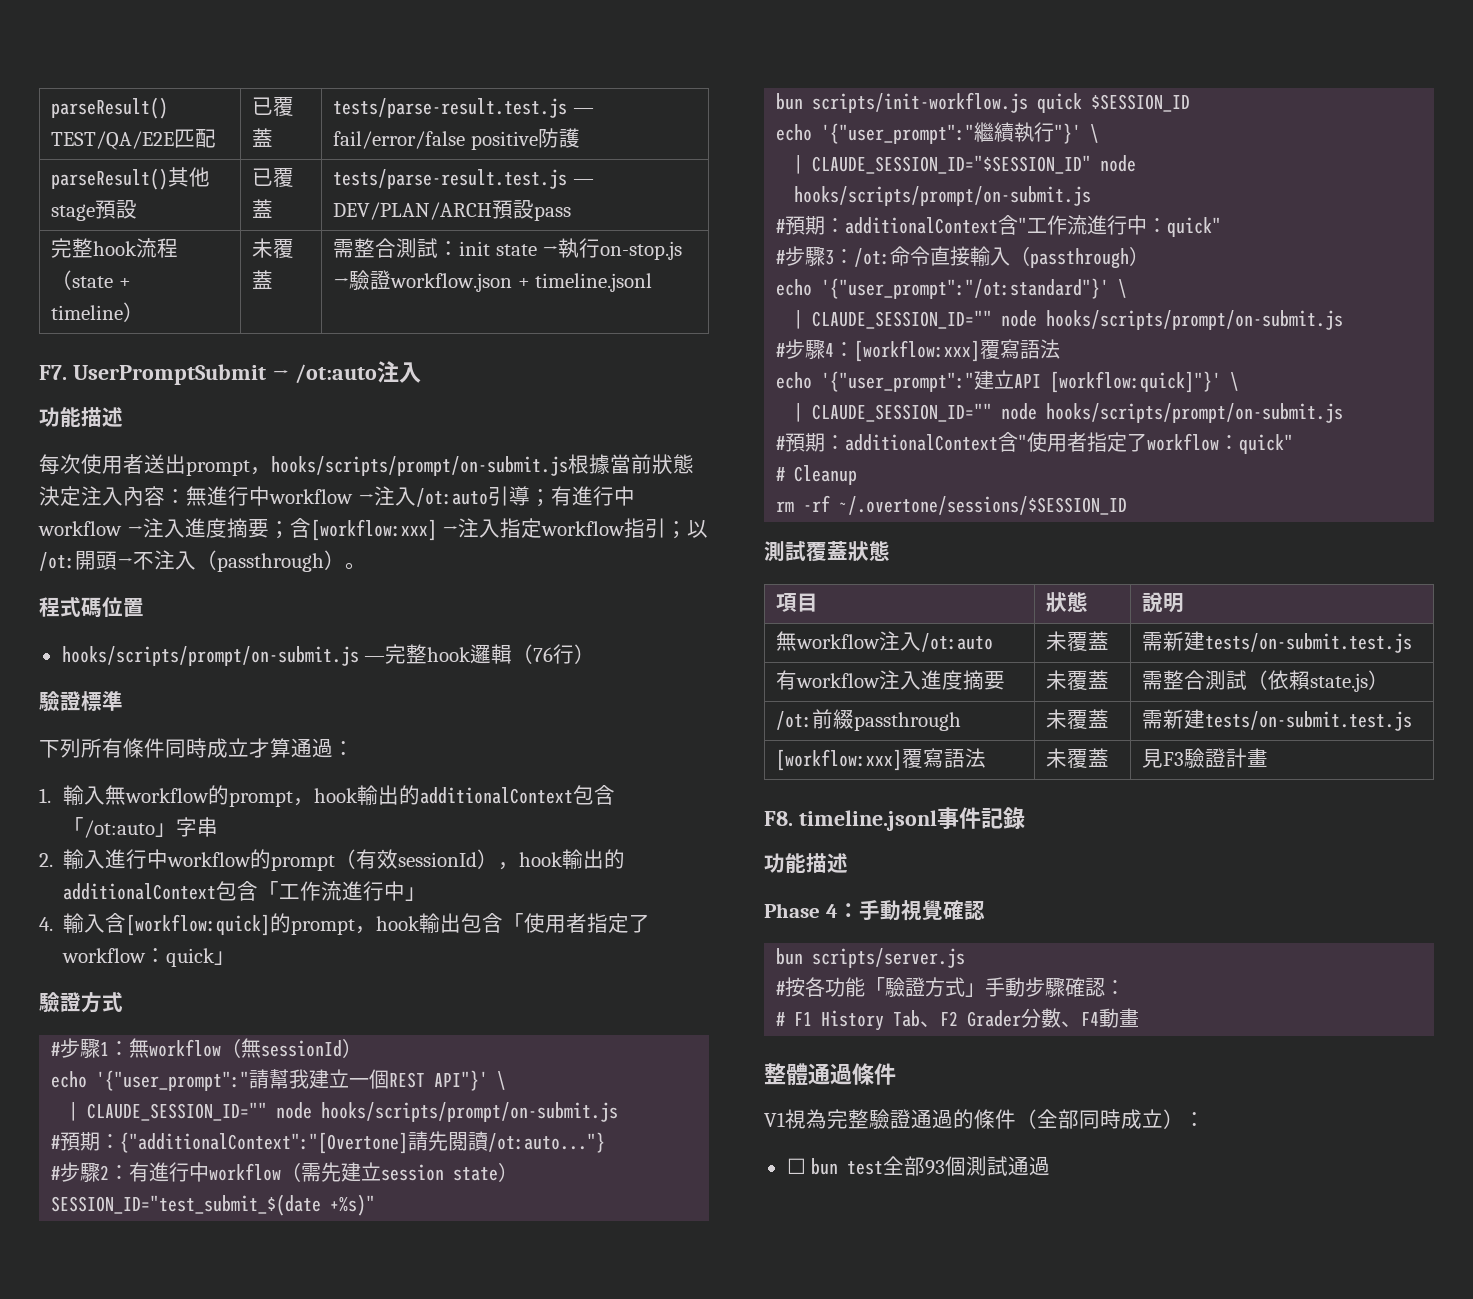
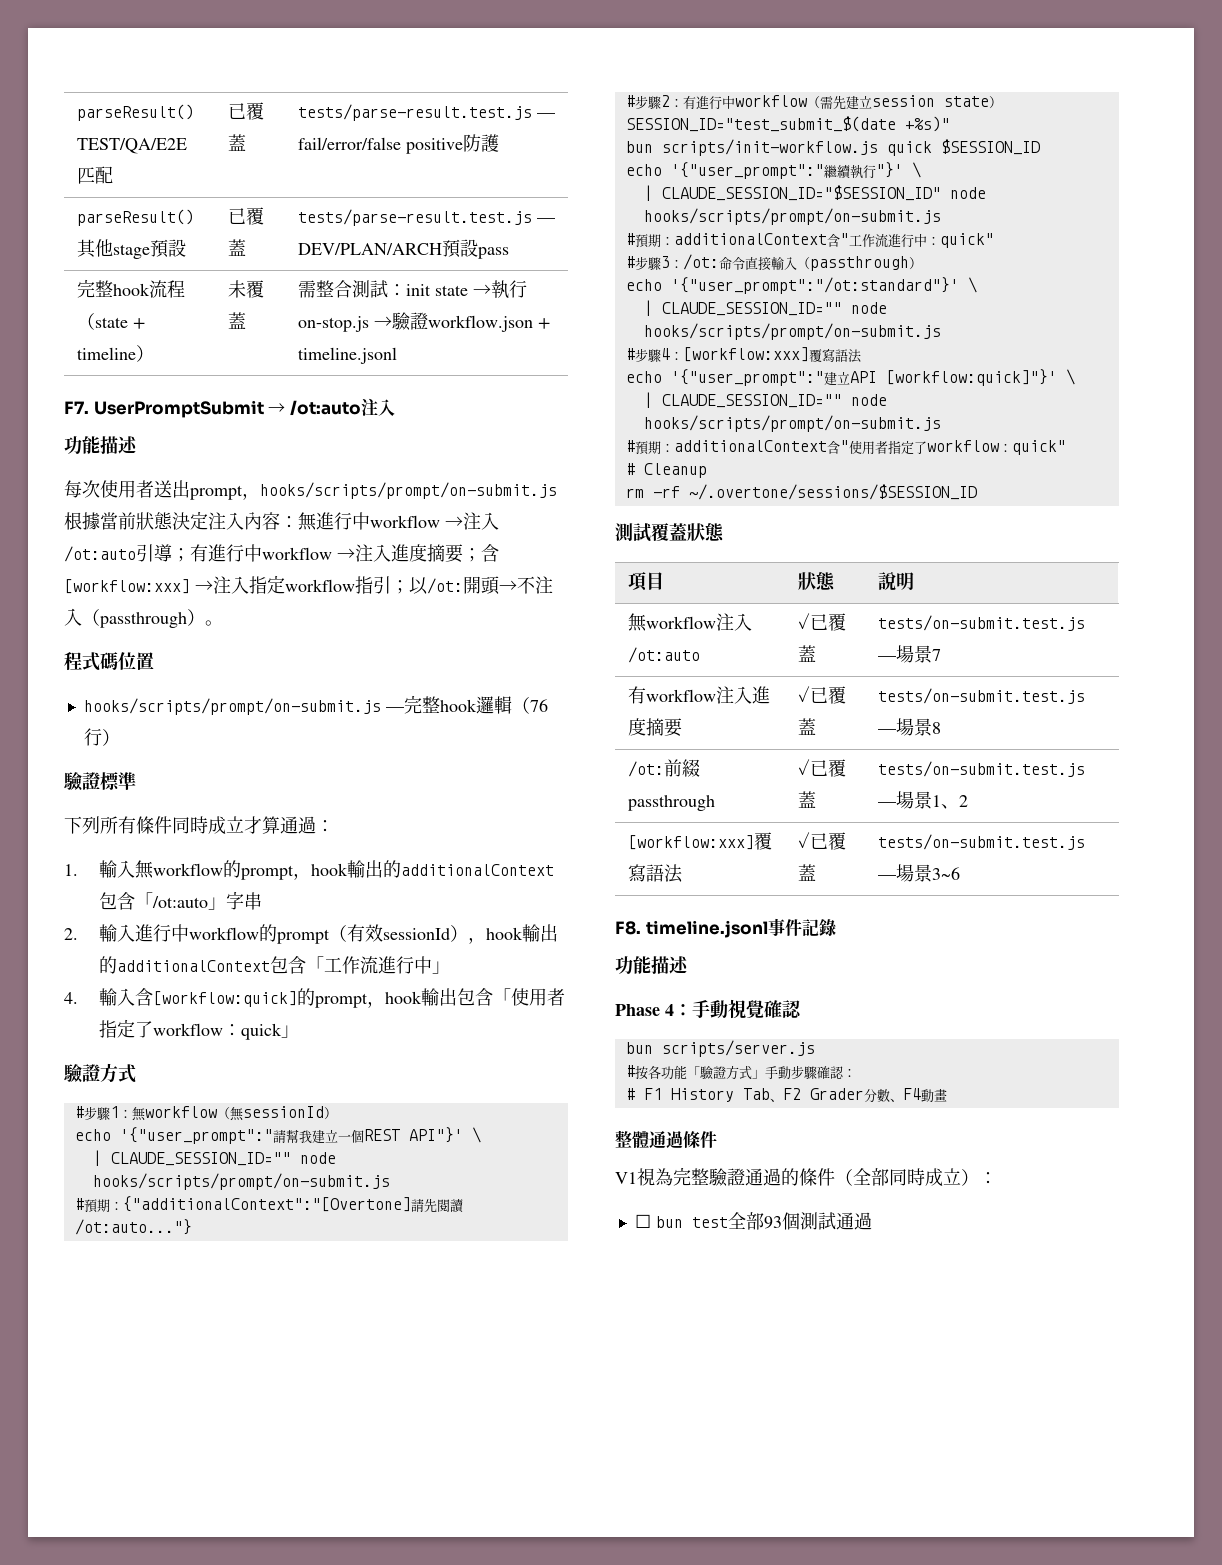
- 無workflow注入/ot:auto | 未覆蓋 | 需新建tests/on-submit.test.js
+ 無workflow注入/ot:auto | ✓已覆蓋 | tests/on-submit.test.js —場景7
- 有workflow注入進度摘要 | 未覆蓋 | 需整合測試（依賴state.js）
+ 有workflow注入進度摘要 | ✓已覆蓋 | tests/on-submit.test.js —場景8
- /ot:前綴passthrough | 未覆蓋 | 需新建tests/on-submit.test.js
+ /ot:前綴passthrough | ✓已覆蓋 | tests/on-submit.test.js —場景1、2
- [workflow:xxx]覆寫語法 | 未覆蓋 | 見F3驗證計畫
+ [workflow:xxx]覆寫語法 | ✓已覆蓋 | tests/on-submit.test.js —場景3~6

